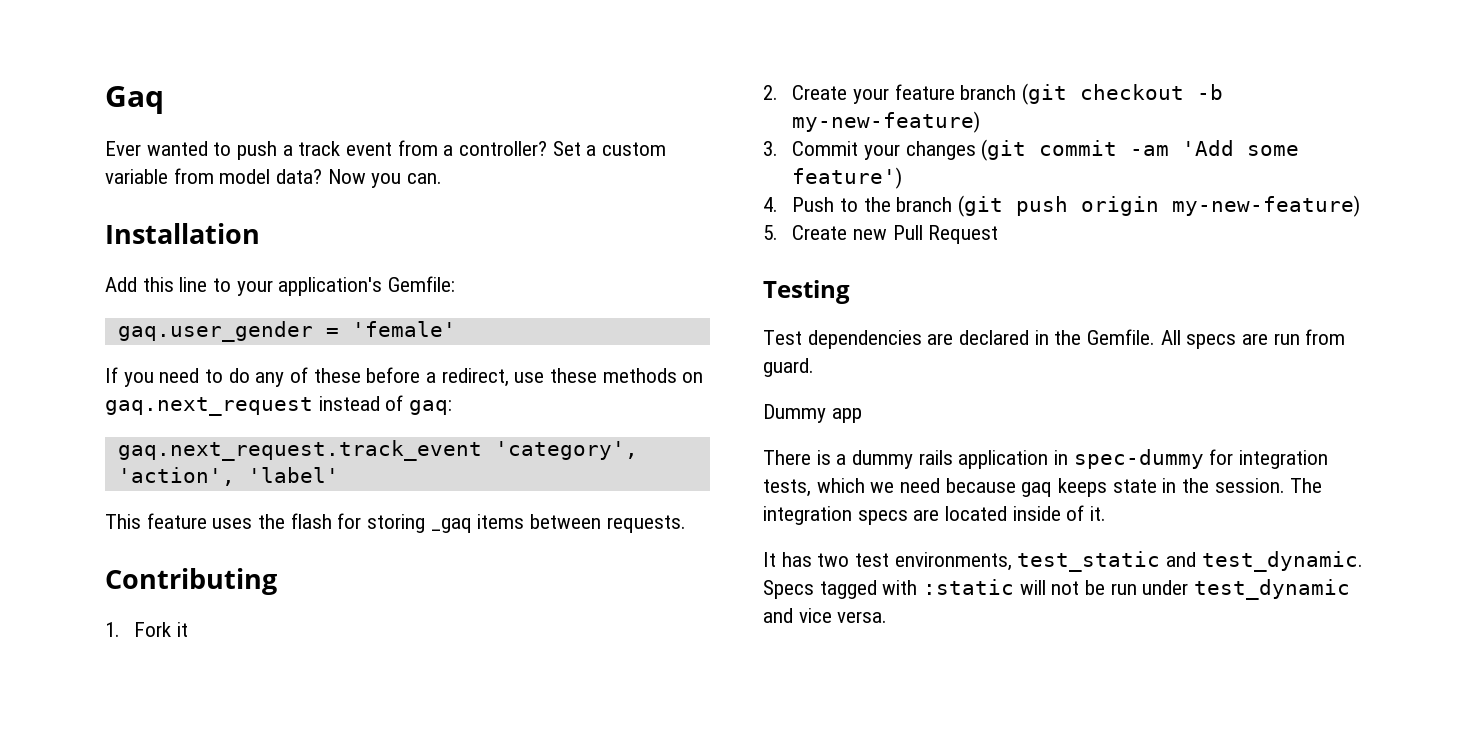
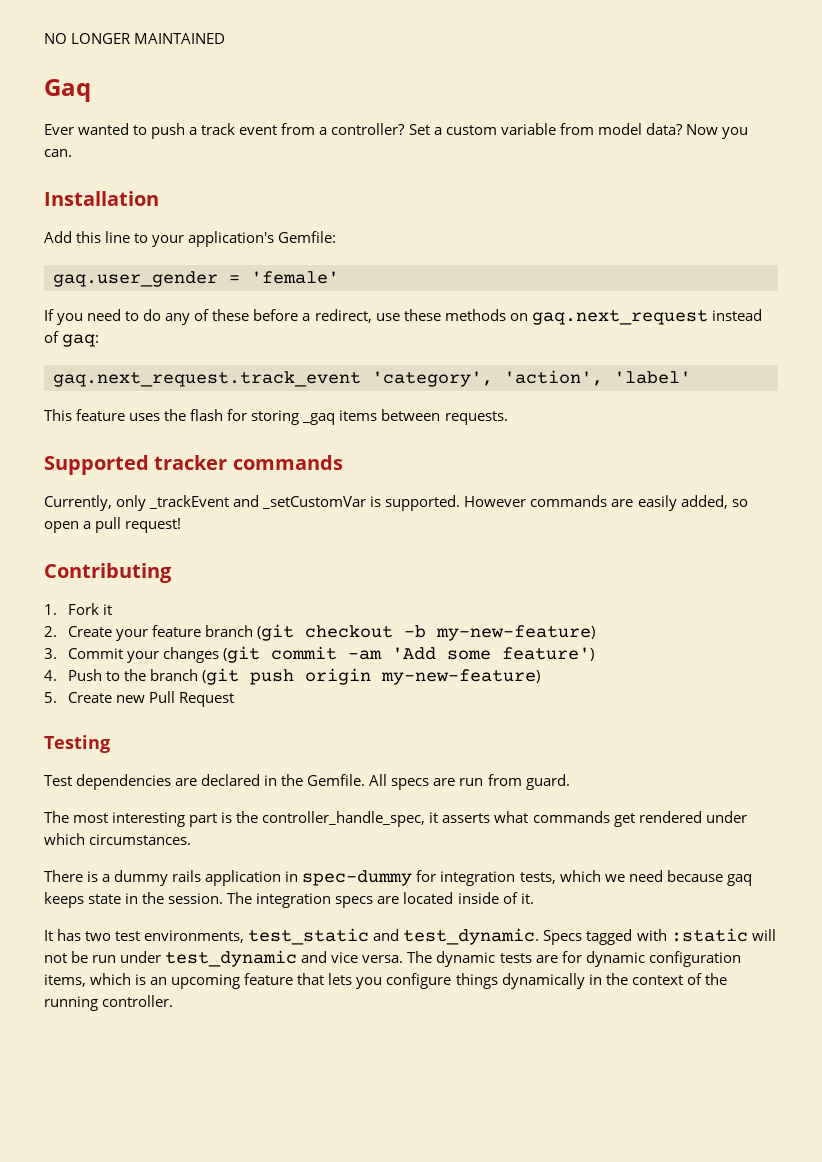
+ NO LONGER MAINTAINED
+ Supported tracker commands
+ Currently, only _trackEvent and _setCustomVar is supported. However commands are easily added, so open a pull request!
- Dummy app
+ The most interesting part is the controller_handle_spec, it asserts what commands get rendered under which circumstances.
+ The dynamic tests are for dynamic configuration items, which is an upcoming feature that lets you configure things dynamically in the context of the running controller.

